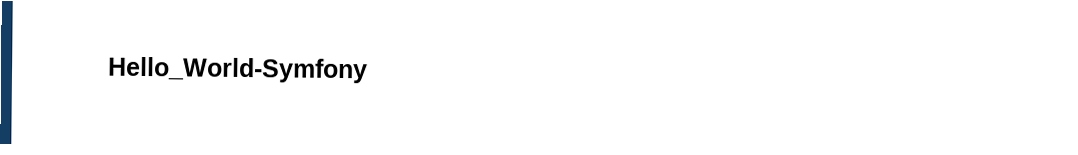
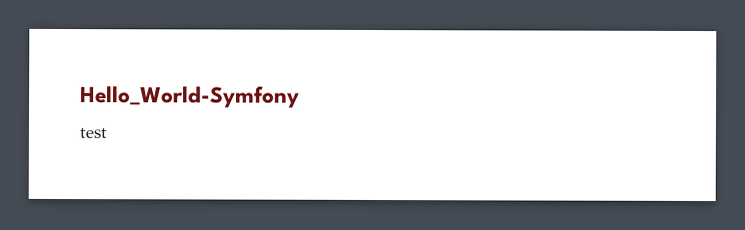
+ test

